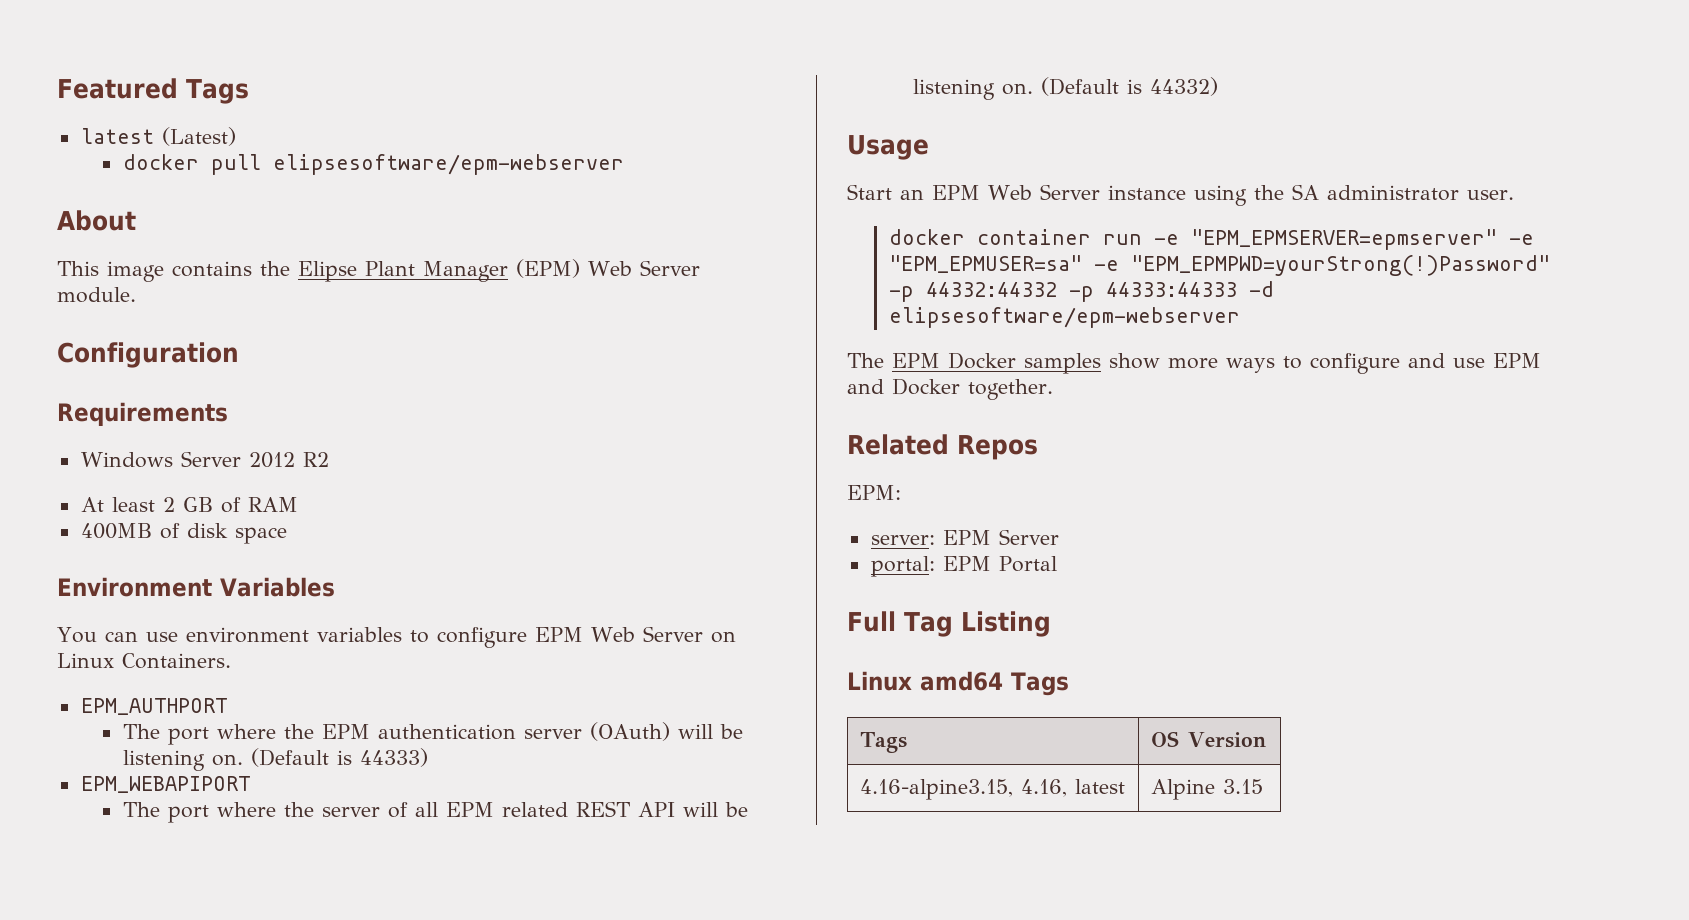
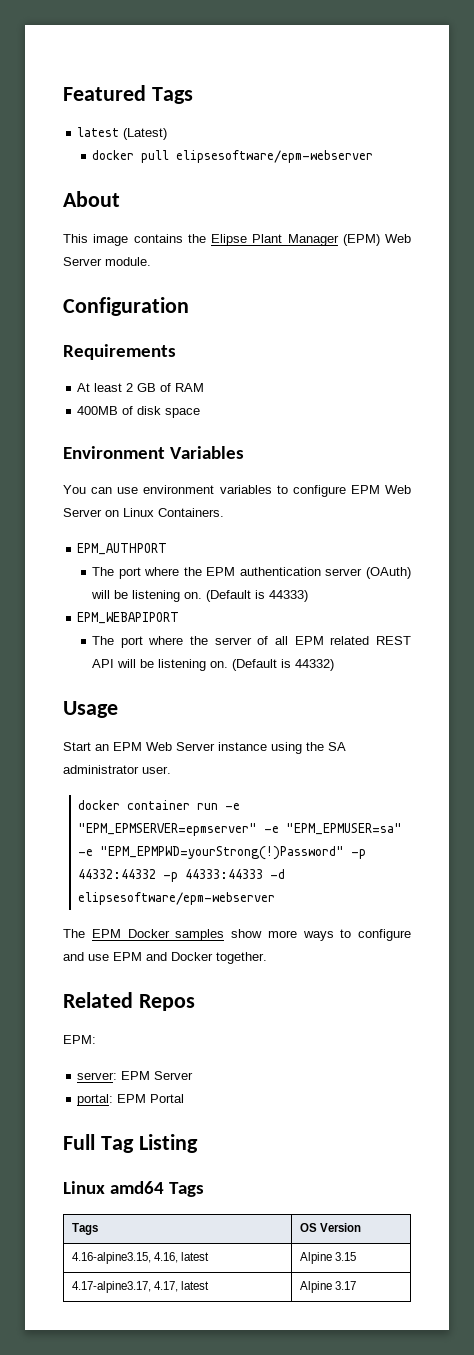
- Windows Server 2012 R2
+ 4.17-alpine3.17, 4.17, latest | Alpine 3.17

